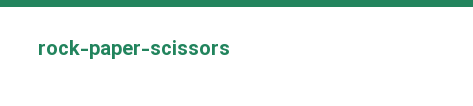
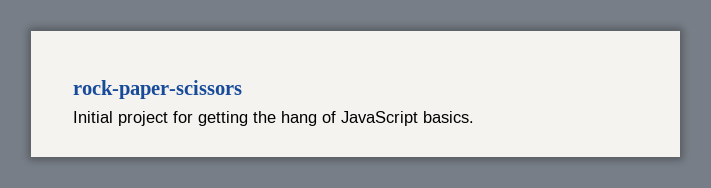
+ Initial project for getting the hang of JavaScript basics.

